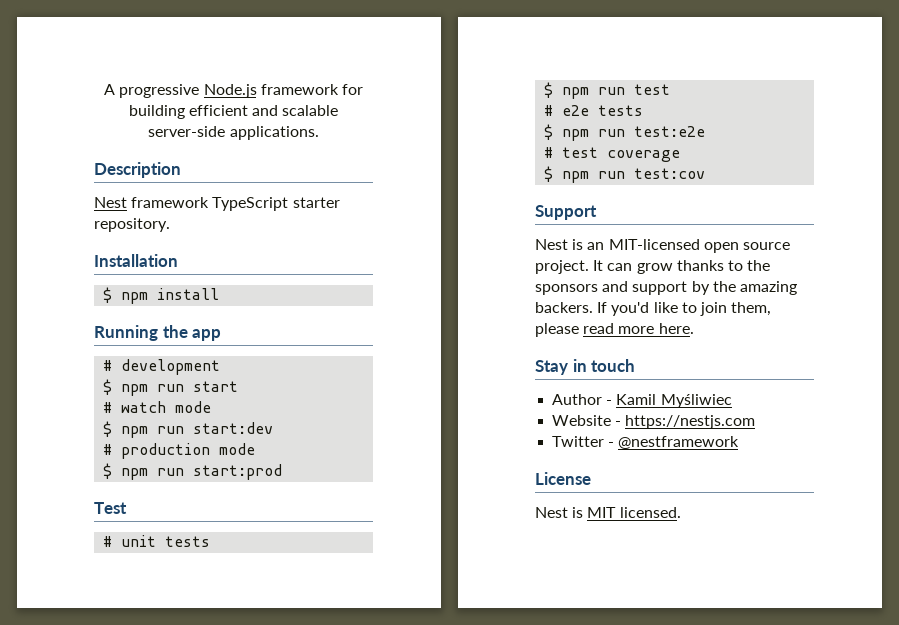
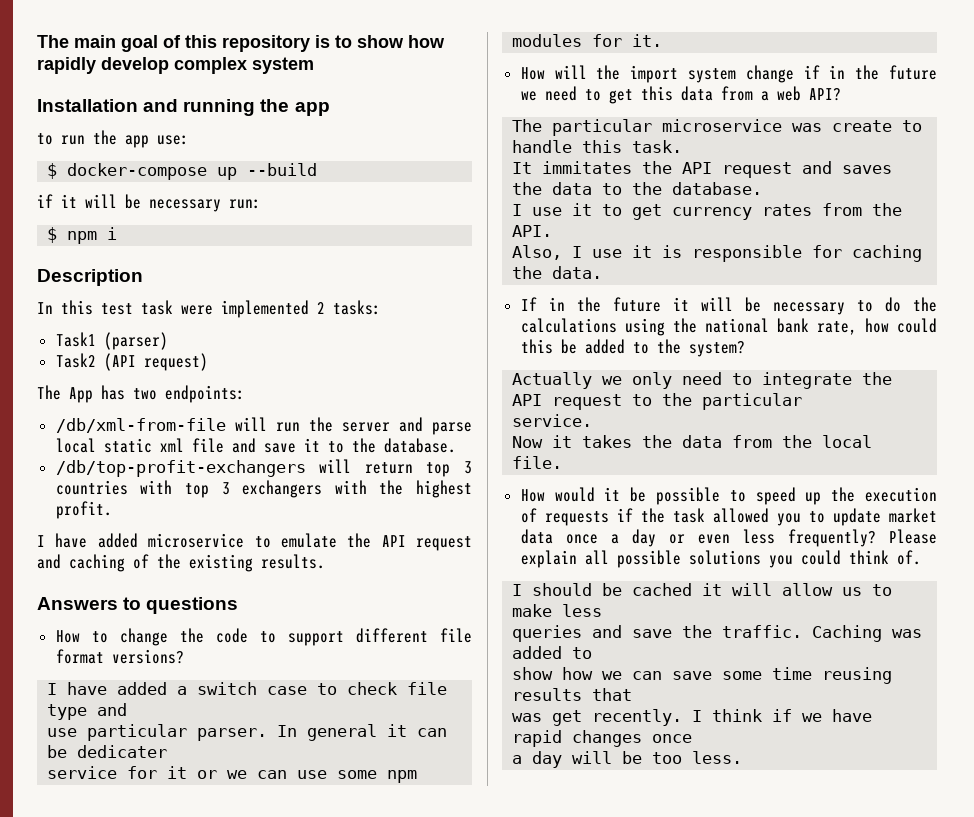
- A progressive Node.js framework for building efficient and scalable server-side applications.
+ The main goal of this repository is to show how rapidly develop complex system
+ Installation and running the app
+ to run the app use:
+ $ docker-compose up --build
+ if it will be necessary run:
+ $ npm i
  Description
- Nest framework TypeScript starter repository.
- Installation
- $ npm install
- Running the app
- # development
- $ npm run start
- # watch mode
- $ npm run start:dev
- # production mode
- $ npm run start:prod
- Test
- # unit tests
- $ npm run test
- # e2e tests
- $ npm run test:e2e
- # test coverage
- $ npm run test:cov
- Support
- Nest is an MIT-licensed open source project. It can grow thanks to the sponsors and support by the amazing backers. If you'd like to join them, please read more here.
- Stay in touch
- Author - Kamil Myśliwiec
- Website - https://nestjs.com
- Twitter - @nestframework
- License
- Nest is MIT licensed.
+ In this test task were implemented 2 tasks:
+ Task1 (parser)
+ Task2 (API request)
+ The App has two endpoints:
+ /db/xml-from-file will run the server and parse local static xml file and save it to the database.
+ /db/top-profit-exchangers will return top 3 countries with top 3 exchangers with the highest profit.
+ I have added microservice to emulate the API request and caching of the existing results.
+ Answers to questions
+ How to change the code to support different file format versions?
+ I have added a switch case to check file type and
+ use particular parser. In general it can be dedicater
+ service for it or we can use some npm modules for it.
+ How will the import system change if in the future we need to get this data from a web API?
+ The particular microservice was create to handle this task.
+ It immitates the API request and saves the data to the database.
+ I use it to get currency rates from the API.
+ Also, I use it is responsible for caching the data.
+ If in the future it will be necessary to do the calculations using the national bank rate, how could this be added to the system?
+ Actually we only need to integrate the API request to the particular
+ service.
+ Now it takes the data from the local file.
+ How would it be possible to speed up the execution of requests if the task allowed you to update market data once a day or even less frequently? Please explain all possible solutions you could think of.
+ I should be cached it will allow us to make less
+ queries and save the traffic. Caching was added to
+ show how we can save some time reusing results that
+ was get recently. I think if we have rapid changes once
+ a day will be too less.

